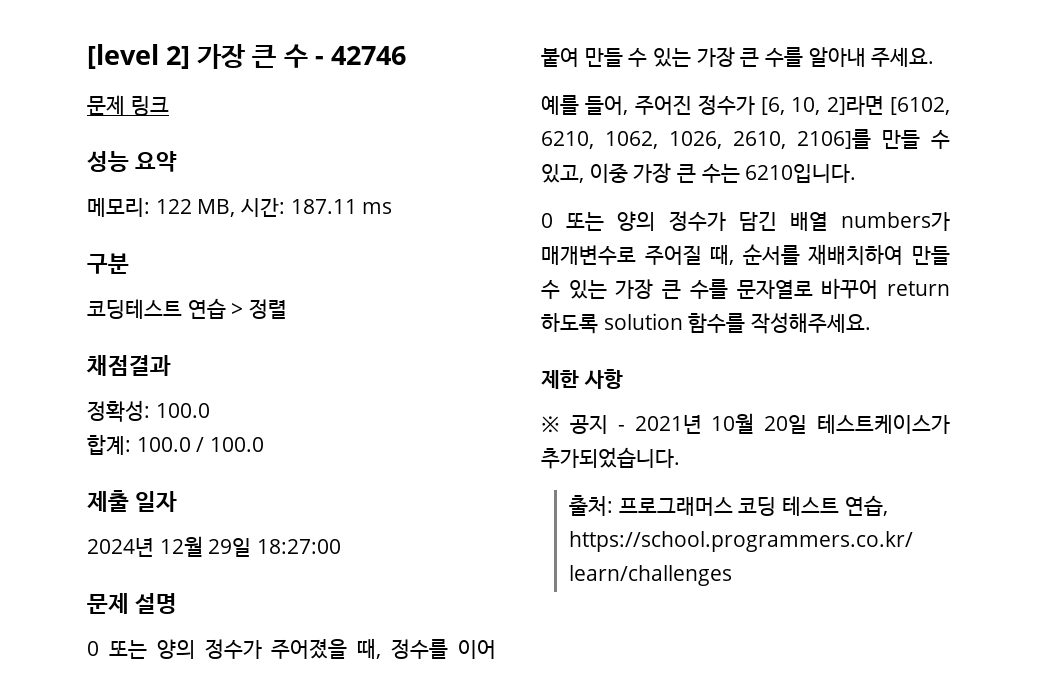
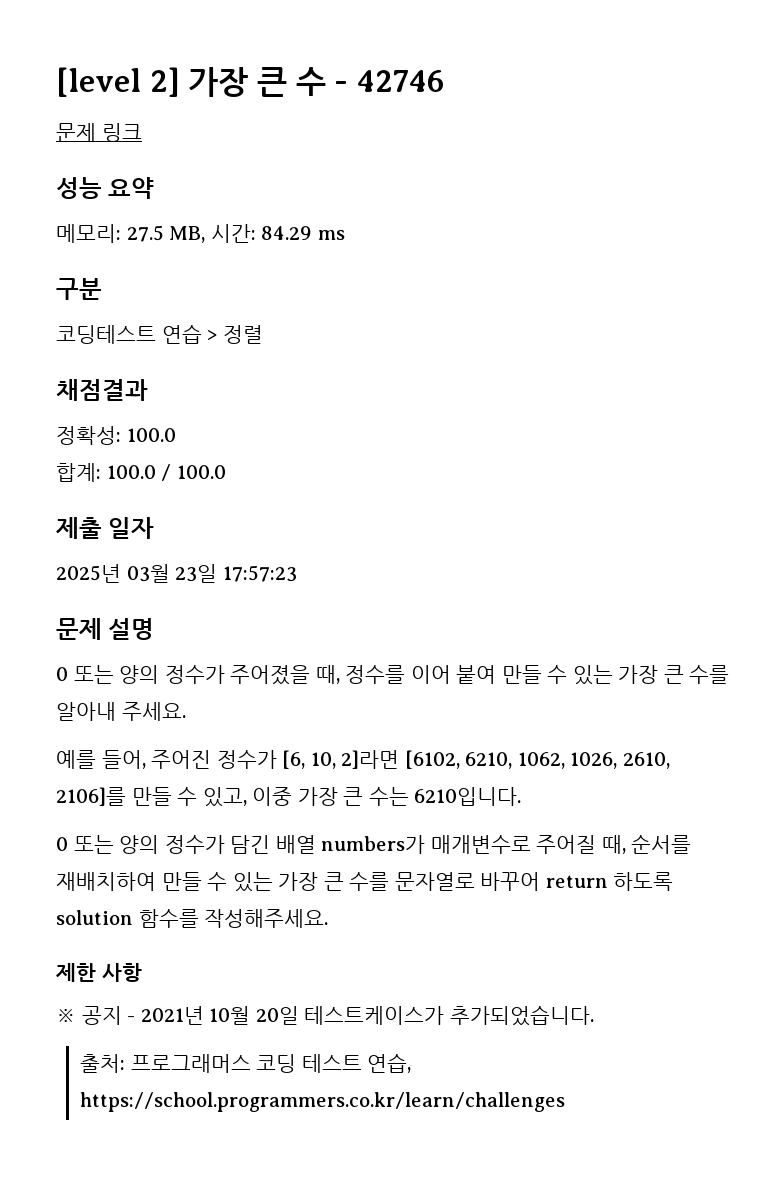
- 메모리: 122 MB, 시간: 187.11 ms
+ 메모리: 27.5 MB, 시간: 84.29 ms
- 2024년 12월 29일 18:27:00
+ 2025년 03월 23일 17:57:23

